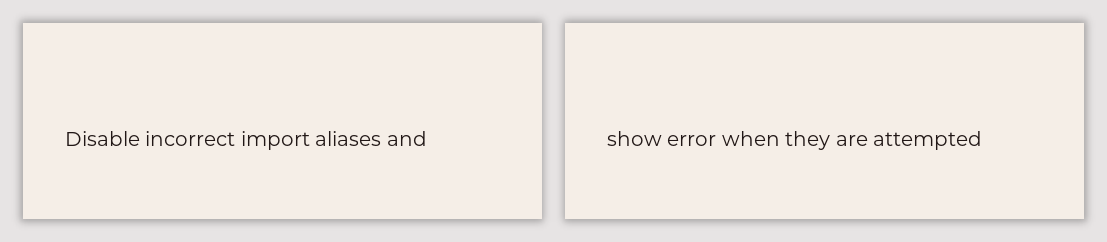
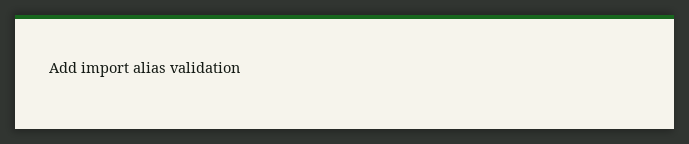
- Disable incorrect import aliases and show error when they are attempted
+ Add import alias validation

